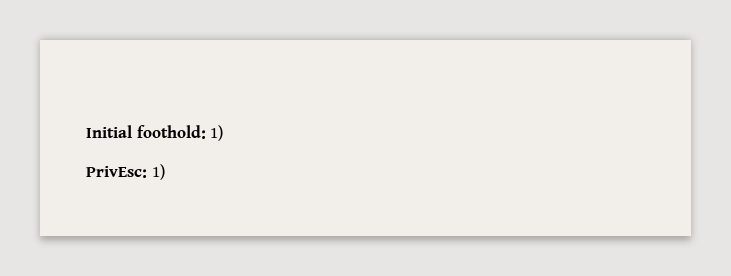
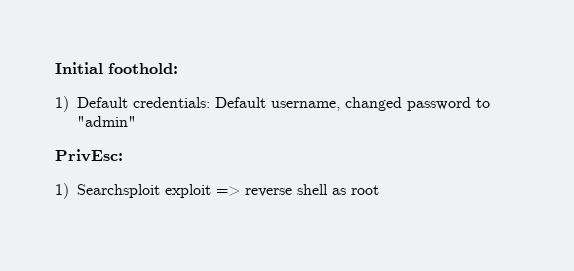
- Initial foothold: 1)
- PrivEsc: 1)
+ Initial foothold:
+ 1) Default credentials: Default username, changed password to "admin"
+ PrivEsc:
+ 1) Searchsploit exploit => reverse shell as root

